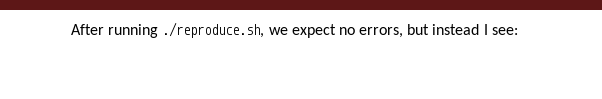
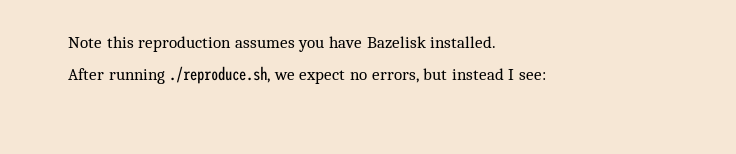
+ Note this reproduction assumes you have Bazelisk installed.

